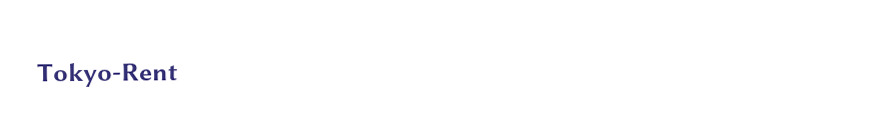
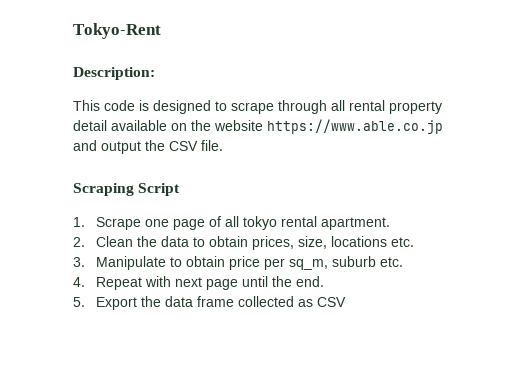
+ Description:
+ This code is designed to scrape through all rental property detail available on the website https://www.able.co.jp and output the CSV file.
+ Scraping Script
+ 1. Scrape one page of all tokyo rental apartment.
+ 2. Clean the data to obtain prices, size, locations etc.
+ 3. Manipulate to obtain price per sq_m, suburb etc.
+ 4. Repeat with next page until the end.
+ 5. Export the data frame collected as CSV

